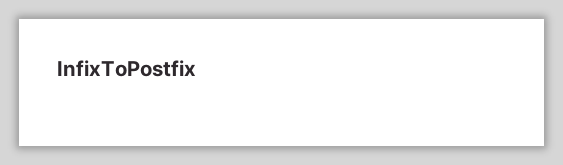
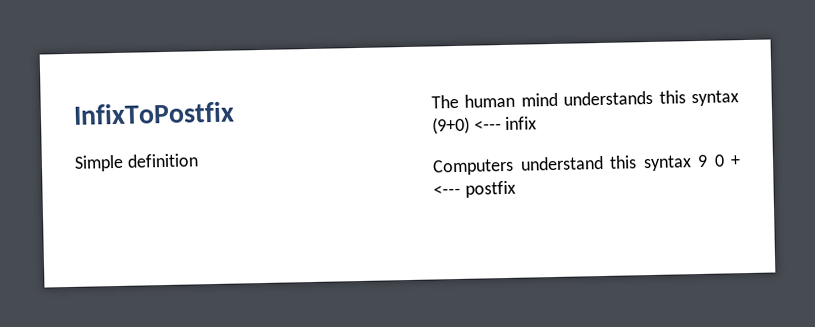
+ Simple definition
+ The human mind understands this syntax (9+0) <--- infix
+ Computers understand this syntax 9 0 + <--- postfix

